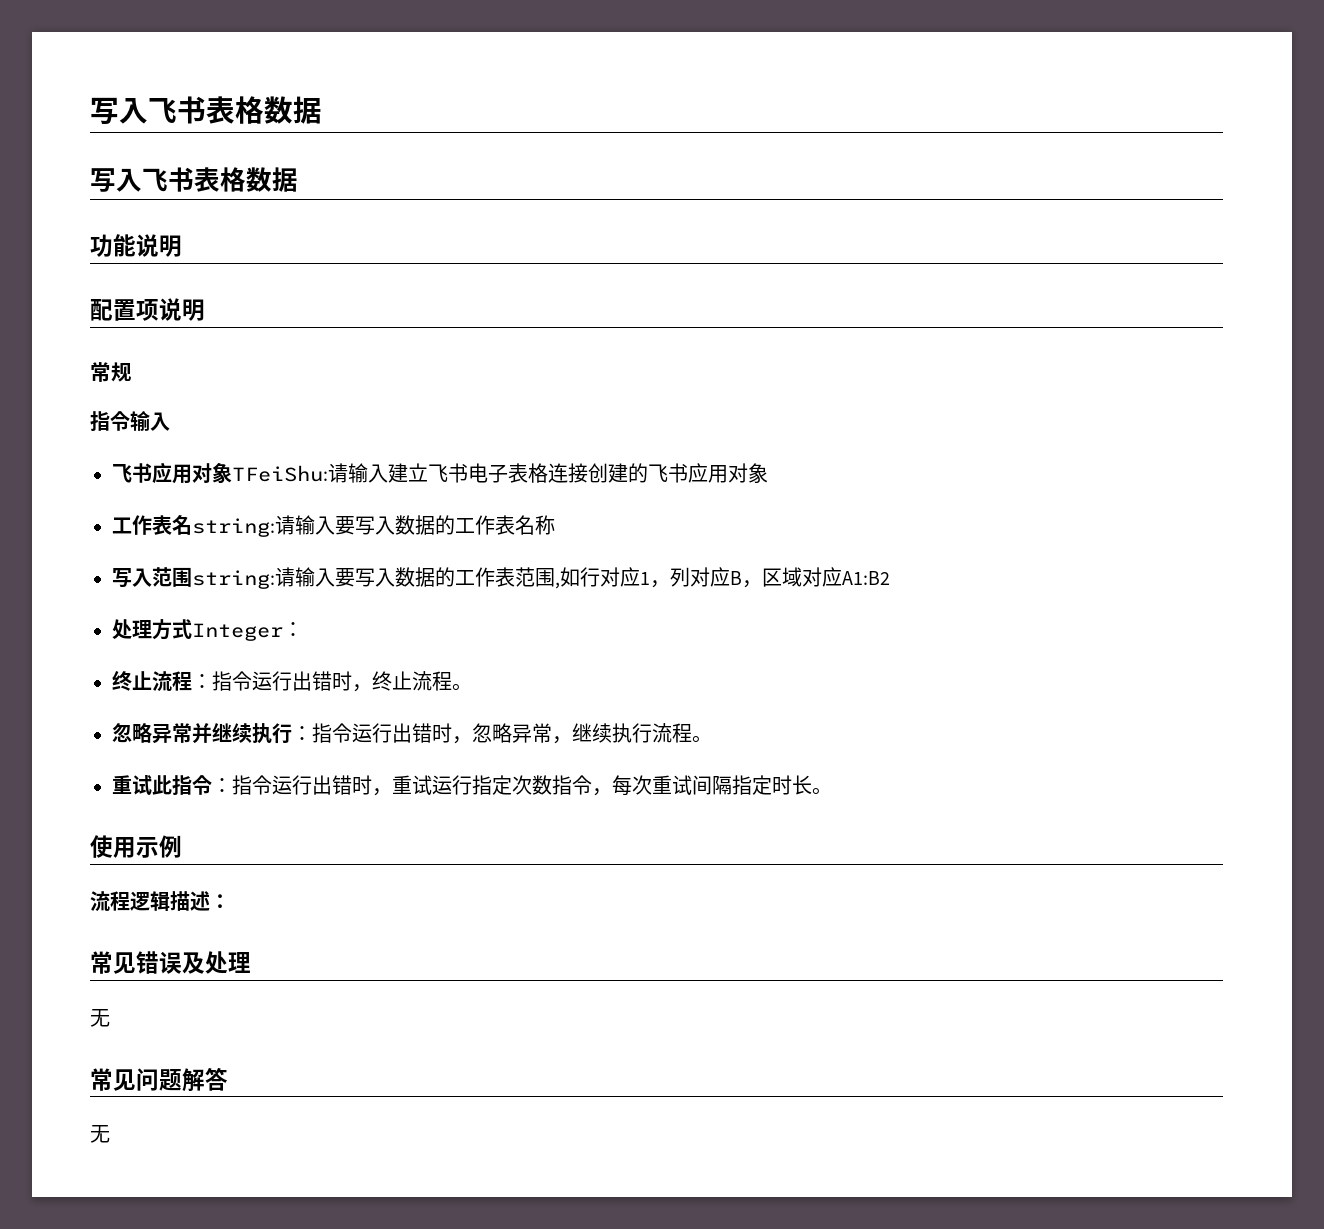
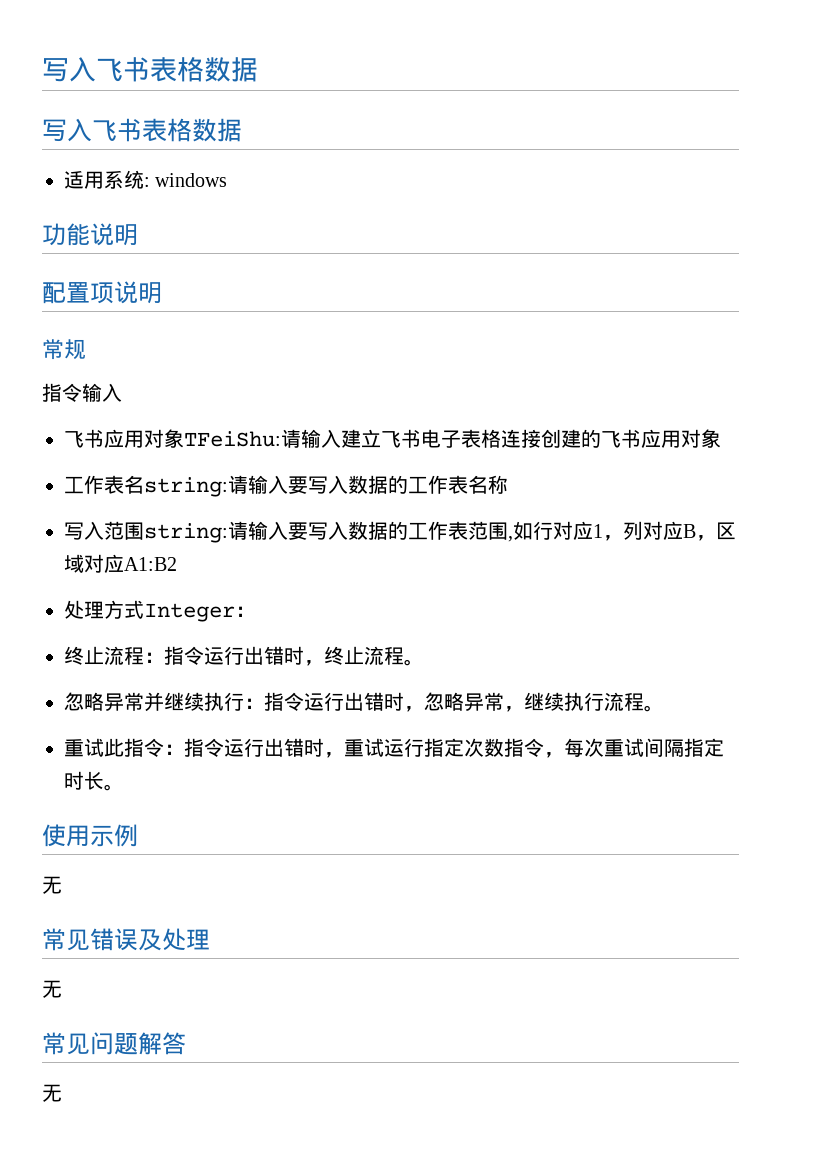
+ 适用系统: windows
  使用示例
- 流程逻辑描述：
+ 无

